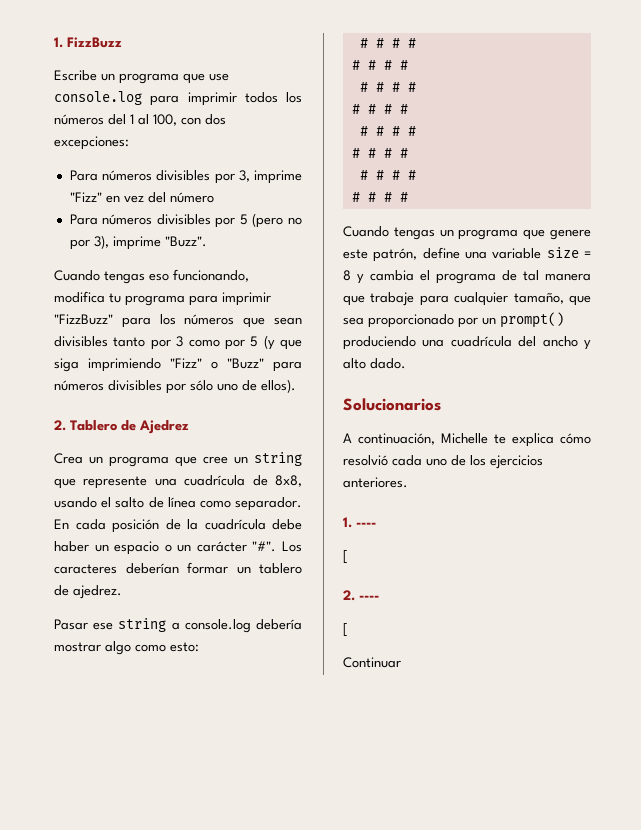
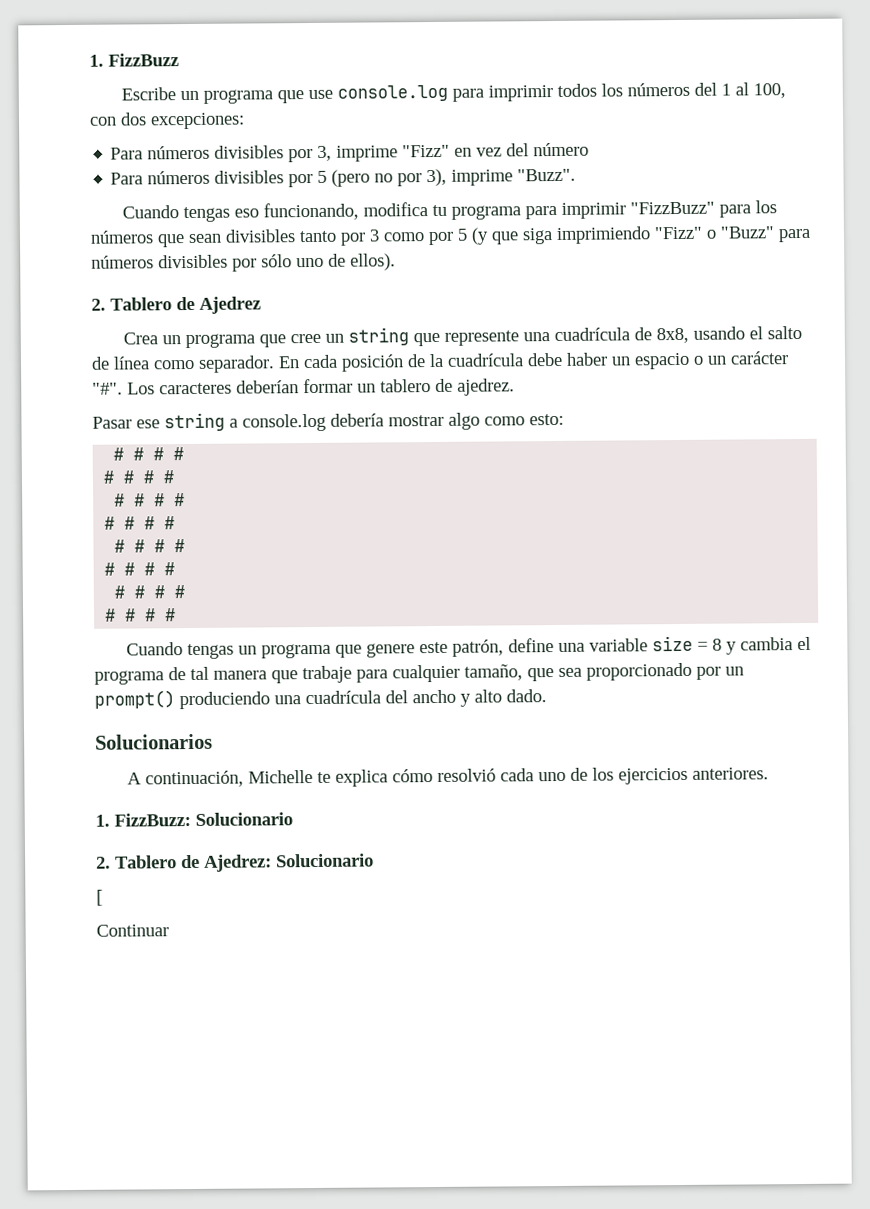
- 1. ----
- [
- 2. ----
+ 1. FizzBuzz: Solucionario
+ 2. Tablero de Ajedrez: Solucionario

